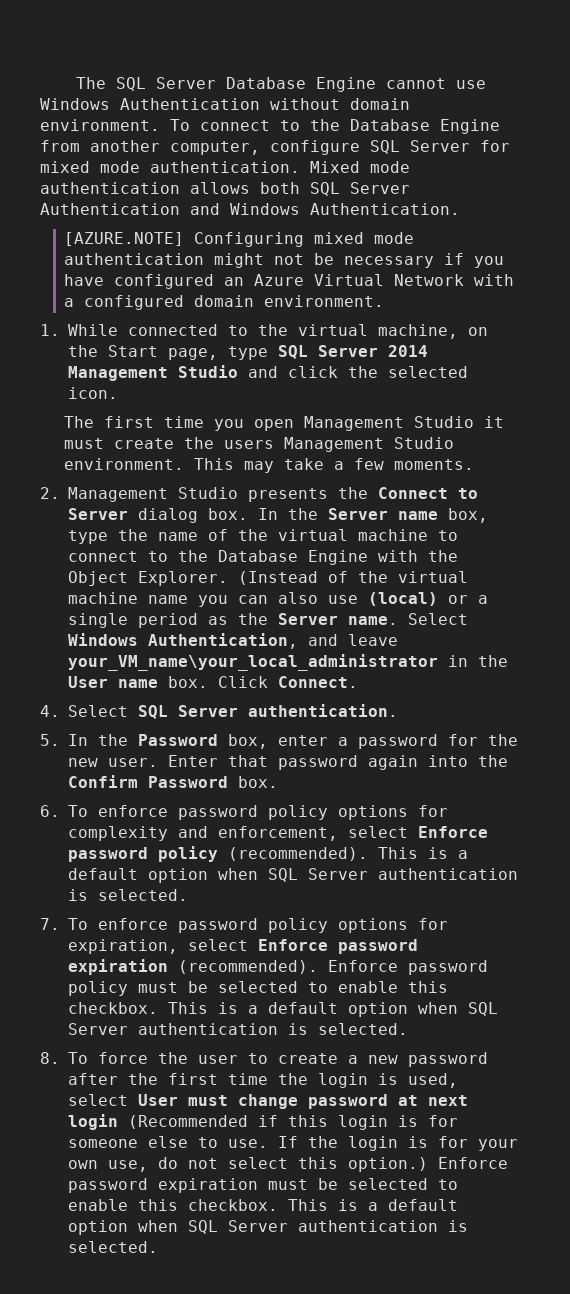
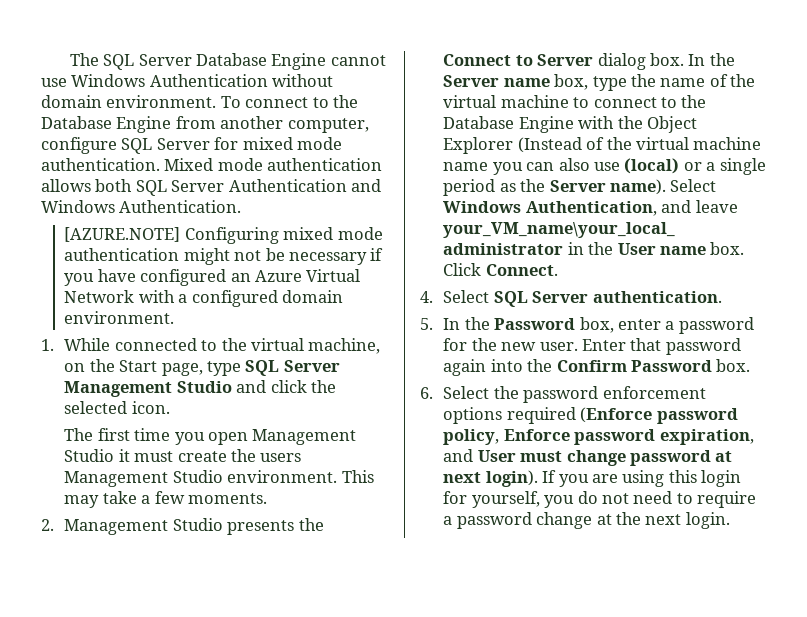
- 1. While connected to the virtual machine, on the Start page, type SQL Server 2014 Management Studio and click the selected icon.
+ 1. While connected to the virtual machine, on the Start page, type SQL Server Management Studio and click the selected icon.
- In the Server name box, type the name of the virtual machine to connect to the Database Engine with the Object Explorer. (Instead of the virtual machine name you can also use (local) or a single period as the Server name.
+ In the Server name box, type the name of the virtual machine to connect to the Database Engine with the Object Explorer (Instead of the virtual machine name you can also use (local) or a single period as the Server name).
- 6. To enforce password policy options for complexity and enforcement, select Enforce password policy (recommended). This is a default option when SQL Server authentication is selected.
- 7. To enforce password policy options for expiration, select Enforce password expiration (recommended). Enforce password policy must be selected to enable this checkbox. This is a default option when SQL Server authentication is selected.
- 8. To force the user to create a new password after the first time the login is used, select User must change password at next login (Recommended if this login is for someone else to use. If the login is for your own use, do not select this option.) Enforce password expiration must be selected to enable this checkbox. This is a default option when SQL Server authentication is selected.
+ 6. Select the password enforcement options required (Enforce password policy, Enforce password expiration, and User must change password at next login). If you are using this login for yourself, you do not need to require a password change at the next login.

